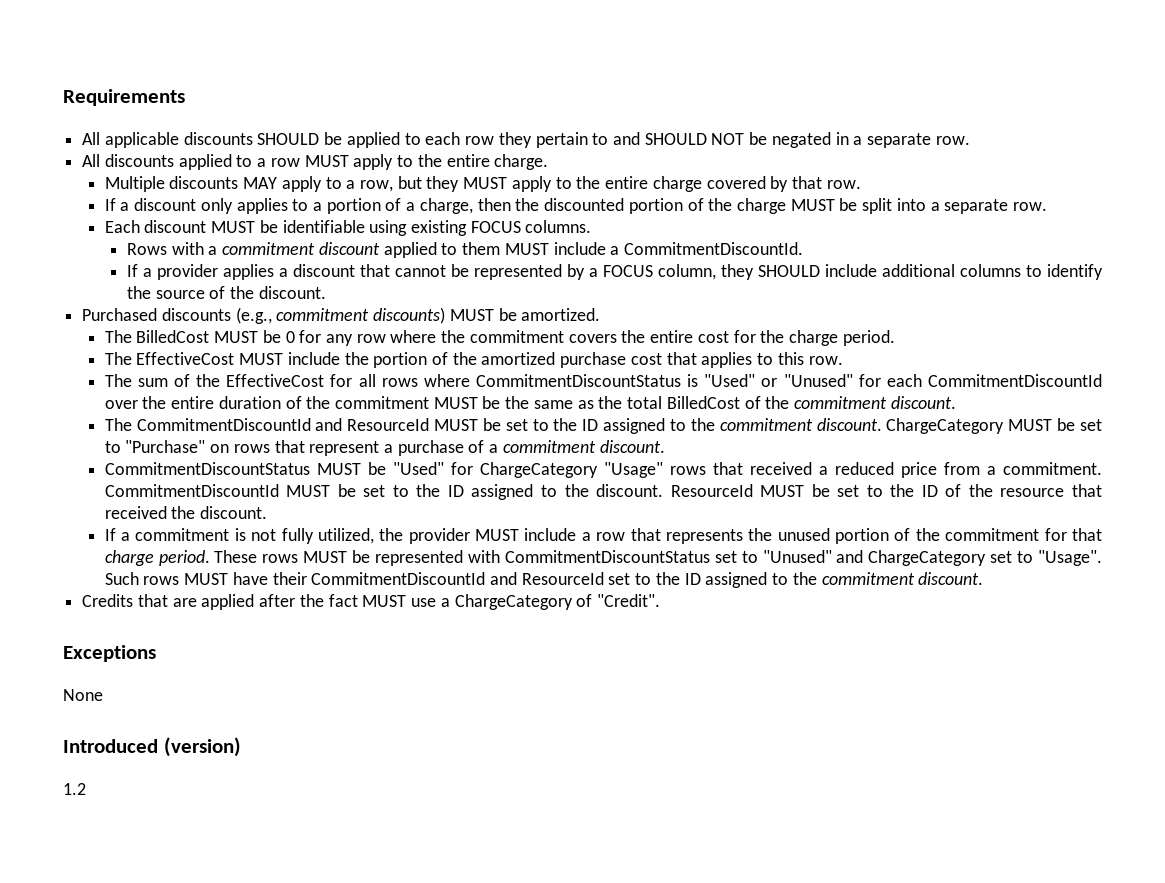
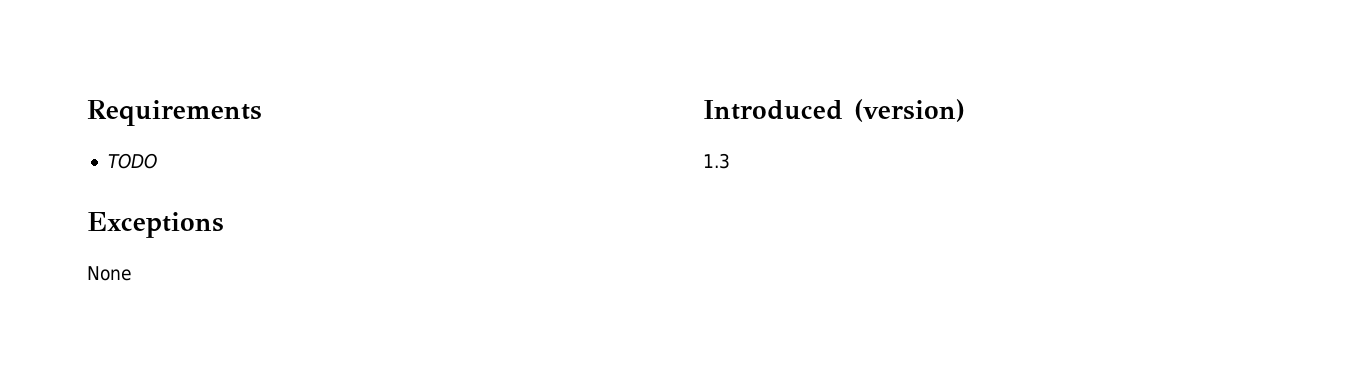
- All applicable discounts SHOULD be applied to each row they pertain to and SHOULD NOT be negated in a separate row.
- All discounts applied to a row MUST apply to the entire charge.
- Multiple discounts MAY apply to a row, but they MUST apply to the entire charge covered by that row.
- If a discount only applies to a portion of a charge, then the discounted portion of the charge MUST be split into a separate row.
- Each discount MUST be identifiable using existing FOCUS columns.
- Rows with a commitment discount applied to them MUST include a CommitmentDiscountId.
- If a provider applies a discount that cannot be represented by a FOCUS column, they SHOULD include additional columns to identify the source of the discount.
- Purchased discounts (e.g., commitment discounts) MUST be amortized.
- The BilledCost MUST be 0 for any row where the commitment covers the entire cost for the charge period.
- The EffectiveCost MUST include the portion of the amortized purchase cost that applies to this row.
- The sum of the EffectiveCost for all rows where CommitmentDiscountStatus is "Used" or "Unused" for each CommitmentDiscountId over the entire duration of the commitment MUST be the same as the total BilledCost of the commitment discount.
- The CommitmentDiscountId and ResourceId MUST be set to the ID assigned to the commitment discount. ChargeCategory MUST be set to "Purchase" on rows that represent a purchase of a commitment discount.
- CommitmentDiscountStatus MUST be "Used" for ChargeCategory "Usage" rows that received a reduced price from a commitment. CommitmentDiscountId MUST be set to the ID assigned to the discount. ResourceId MUST be set to the ID of the resource that received the discount.
- If a commitment is not fully utilized, the provider MUST include a row that represents the unused portion of the commitment for that charge period. These rows MUST be represented with CommitmentDiscountStatus set to "Unused" and ChargeCategory set to "Usage". Such rows MUST have their CommitmentDiscountId and ResourceId set to the ID assigned to the commitment discount.
- Credits that are applied after the fact MUST use a ChargeCategory of "Credit".
+ TODO
- 1.2
+ 1.3

